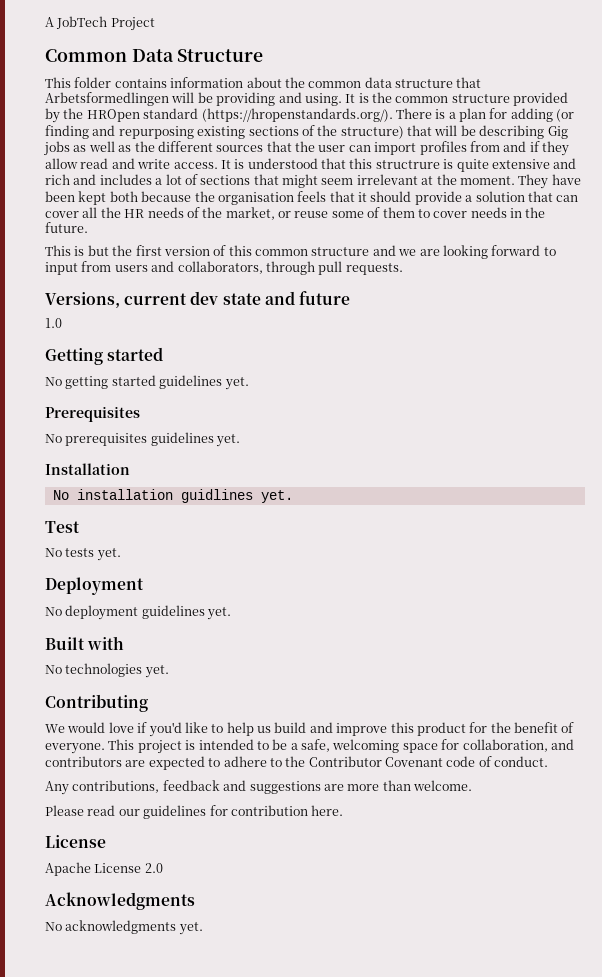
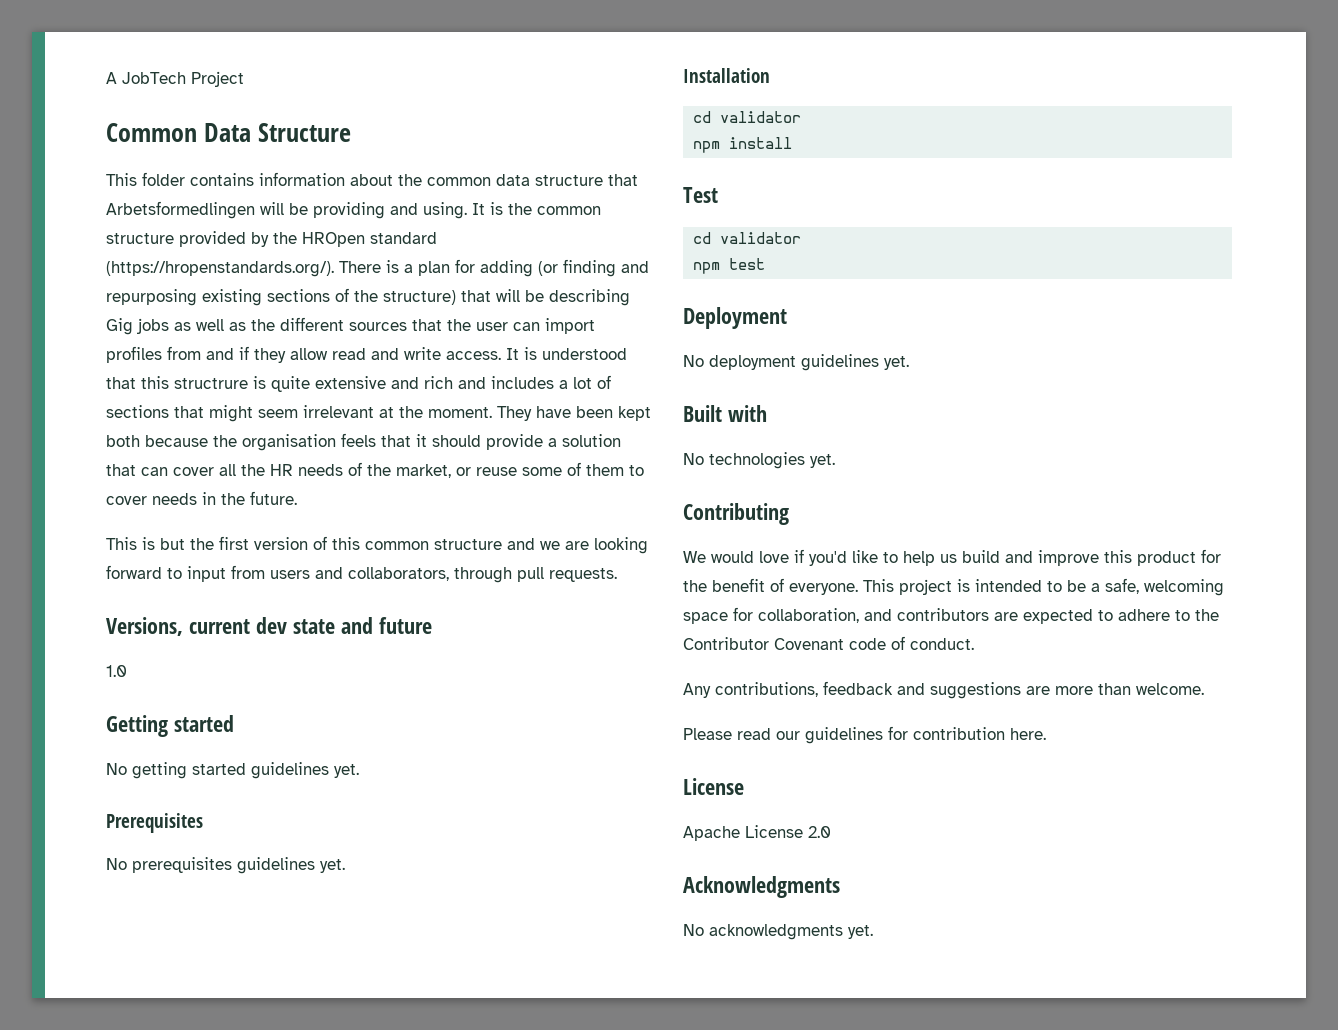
  Installation
- No installation guidlines yet.
+ cd validator
+ npm install
  Test
- No tests yet.
+ cd validator
+ npm test

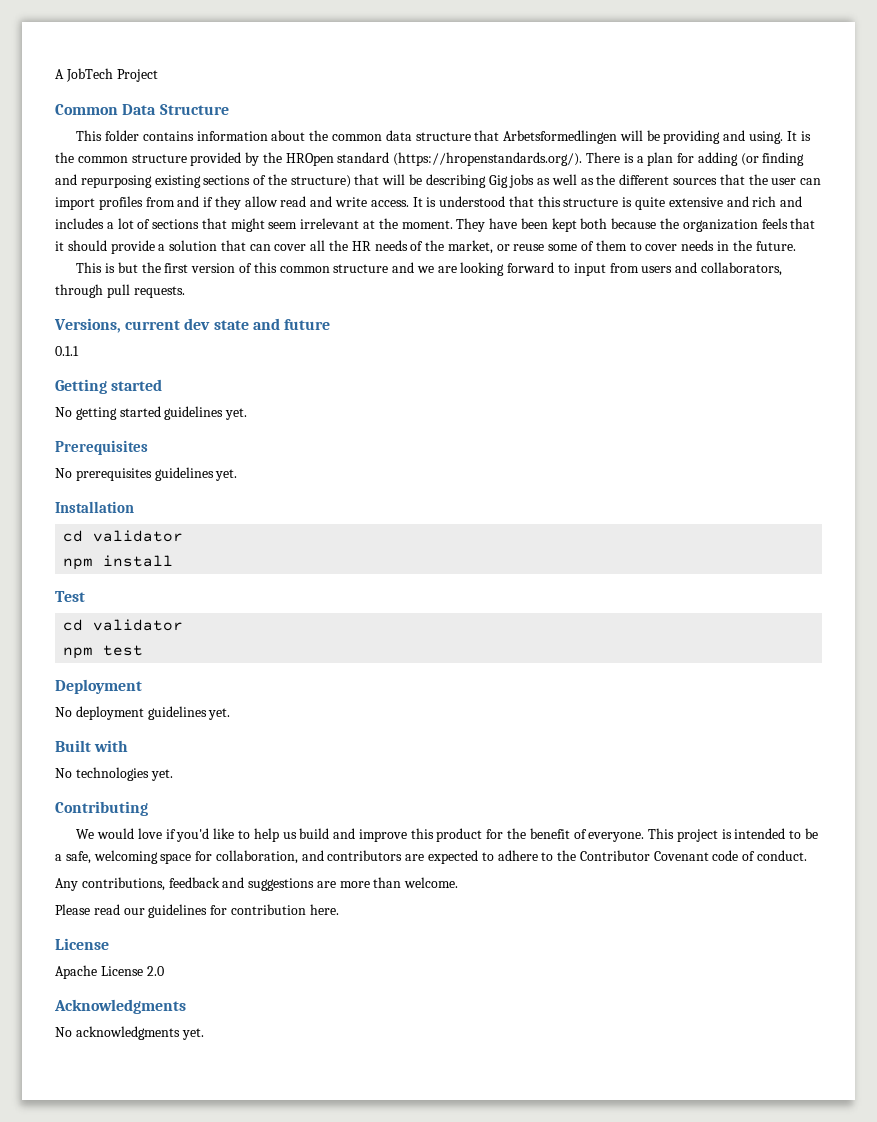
- It is understood that this structrure is quite extensive and rich and includes a lot of sections that might seem irrelevant at the moment.
+ It is understood that this structure is quite extensive and rich and includes a lot of sections that might seem irrelevant at the moment.
- They have been kept both because the organisation feels that it should provide a solution that can cover all the HR needs of the market, or reuse some of them to cover needs in the future.
+ They have been kept both because the organization feels that it should provide a solution that can cover all the HR needs of the market, or reuse some of them to cover needs in the future.
- 1.0
+ 0.1.1

